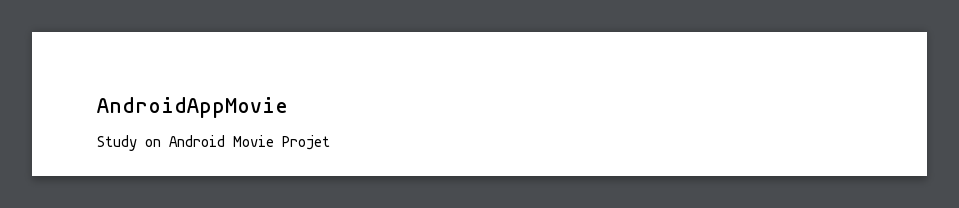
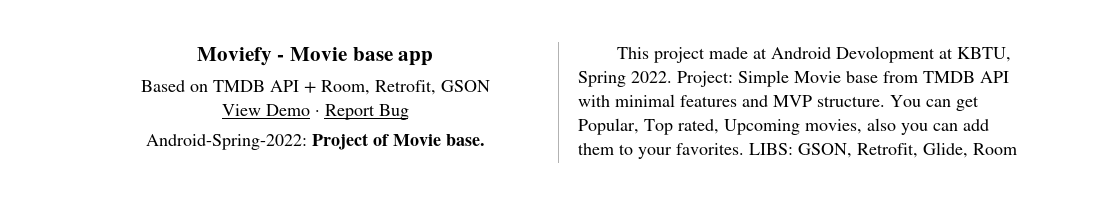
- AndroidAppMovie
- Study on Android Movie Projet
+ Moviefy - Movie base app
+ Based on TMDB API + Room, Retrofit, GSON
+ View Demo · Report Bug
+ Android-Spring-2022: Project of Movie base.
+ This project made at Android Devolopment at KBTU, Spring 2022. Project: Simple Movie base from TMDB API with minimal features and MVP structure. You can get Popular, Top rated, Upcoming movies, also you can add them to your favorites. LIBS: GSON, Retrofit, Glide, Room

